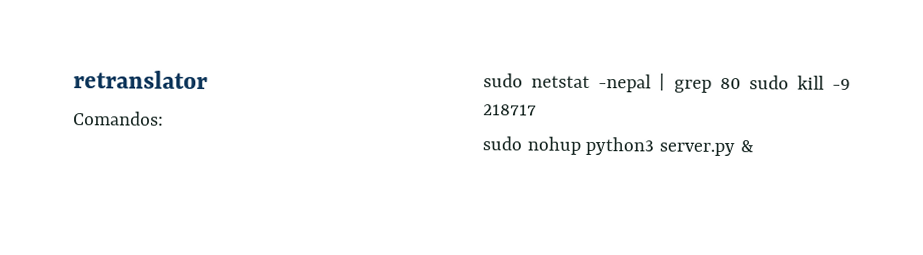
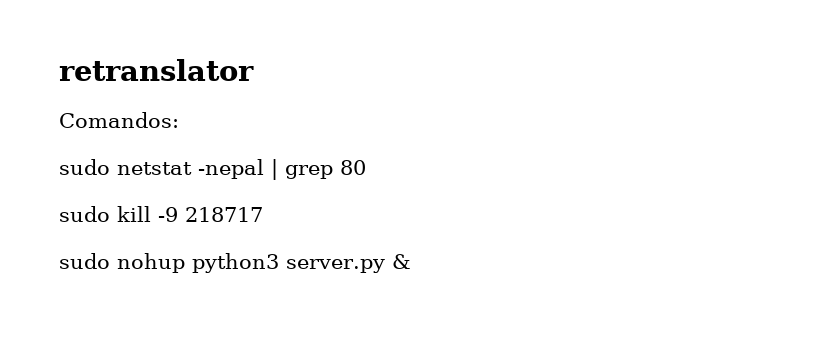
- sudo netstat -nepal | grep 80 sudo kill -9 218717
+ sudo netstat -nepal | grep 80
+ sudo kill -9 218717

